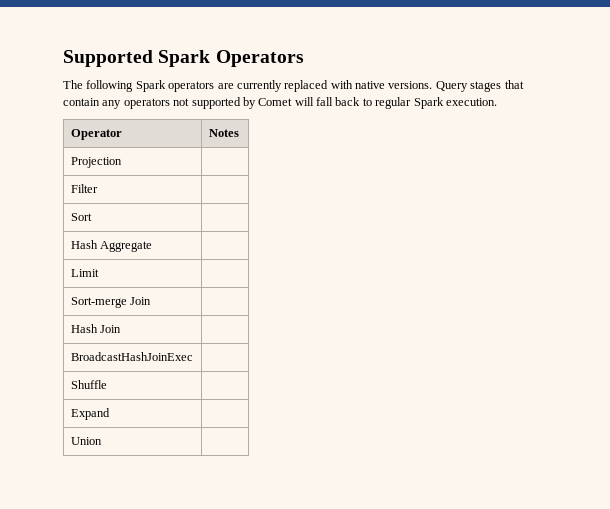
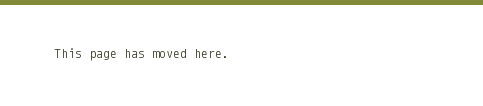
- Supported Spark Operators
- The following Spark operators are currently replaced with native versions. Query stages that contain any operators not supported by Comet will fall back to regular Spark execution.
- Operator | Notes
- Projection |
- Filter |
- Sort |
- Hash Aggregate |
- Limit |
- Sort-merge Join |
- Hash Join |
- BroadcastHashJoinExec |
- Shuffle |
- Expand |
- Union |
+ This page has moved here.

